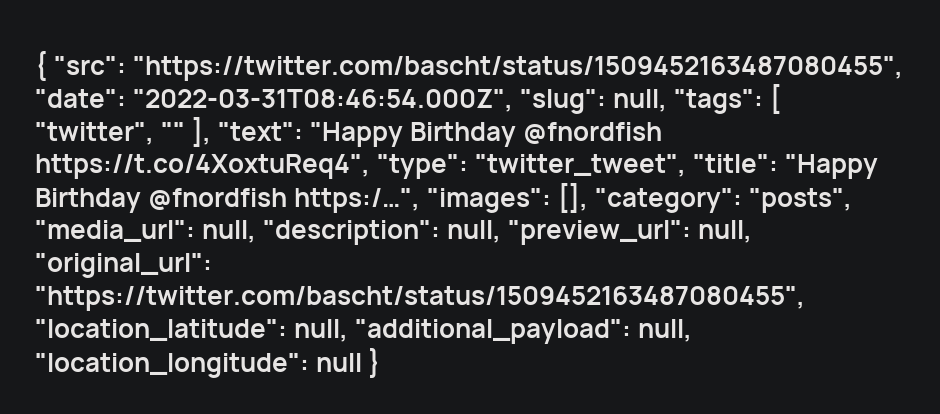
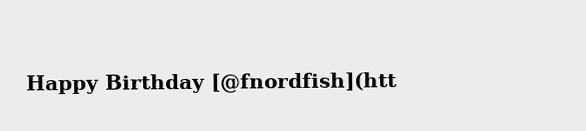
- { "src": "https://twitter.com/bascht/status/1509452163487080455", "date": "2022-03-31T08:46:54.000Z", "slug": null, "tags": [ "twitter", "" ], "text": "Happy Birthday @fnordfish https://t.co/4XoxtuReq4", "type": "twitter_tweet", "title": "Happy Birthday @fnordfish https:/…", "images": [], "category": "posts", "media_url": null, "description": null, "preview_url": null, "original_url": "https://twitter.com/bascht/status/1509452163487080455", "location_latitude": null, "additional_payload": null, "location_longitude": null }
+ Happy Birthday [@fnordfish](htt

